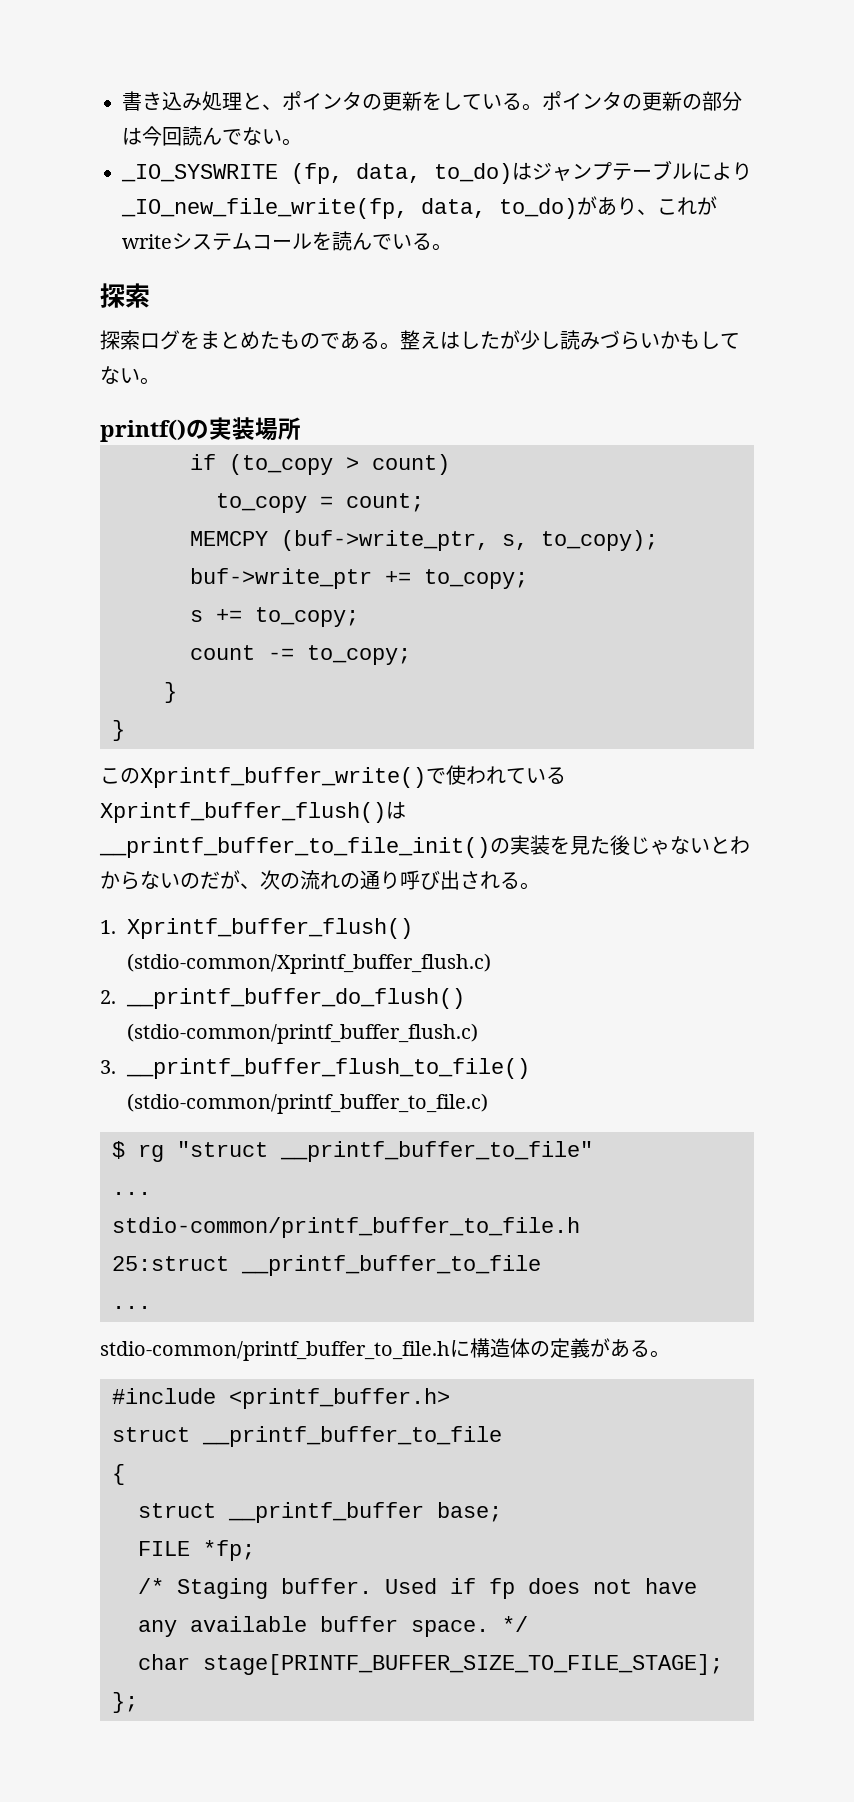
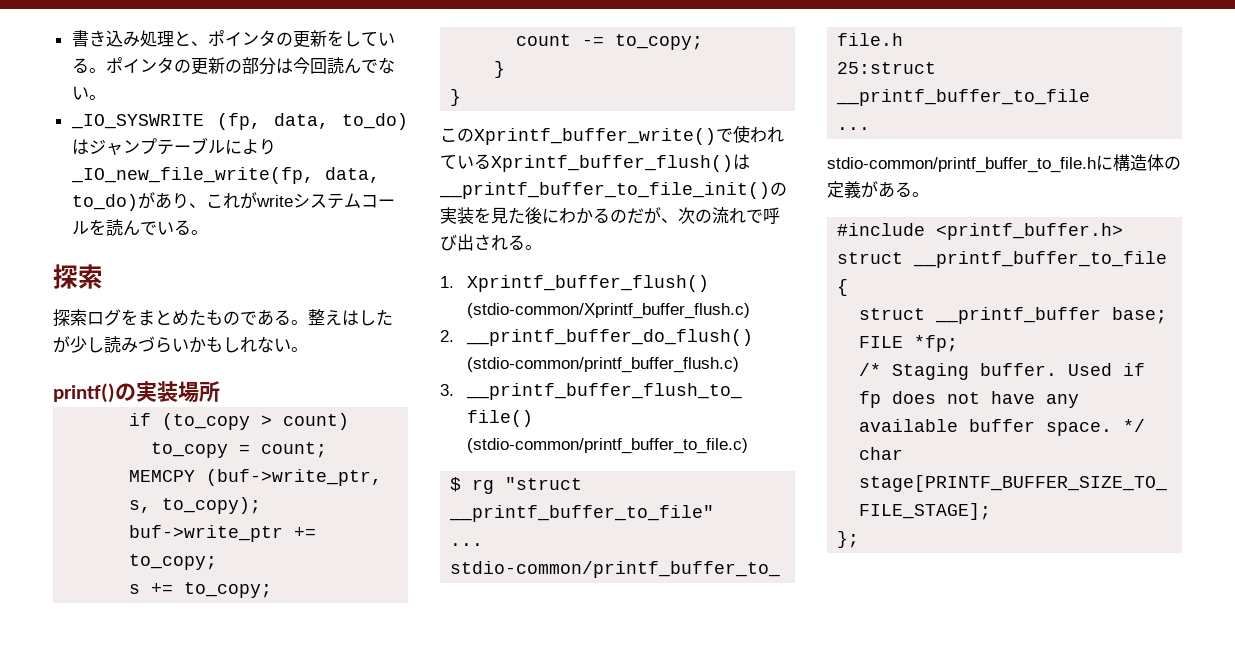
- 整えはしたが少し読みづらいかもしてない。
+ 整えはしたが少し読みづらいかもしれない。
- このXprintf_buffer_write()で使われているXprintf_buffer_flush()は__printf_buffer_to_file_init()の実装を見た後じゃないとわからないのだが、次の流れの通り呼び出される。
+ このXprintf_buffer_write()で使われているXprintf_buffer_flush()は__printf_buffer_to_file_init()の実装を見た後にわかるのだが、次の流れで呼び出される。

